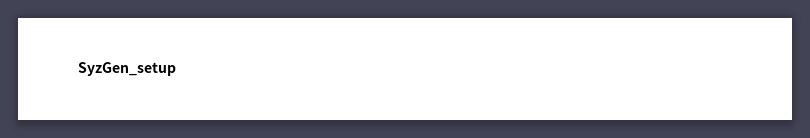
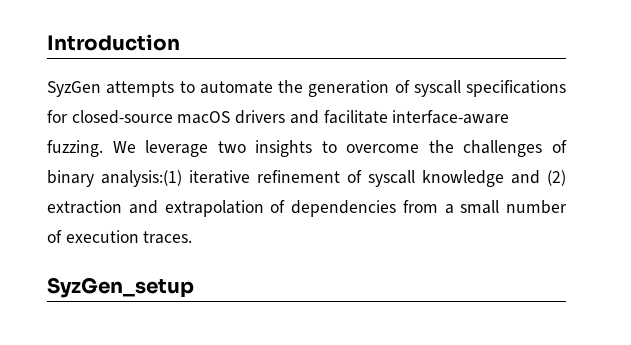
+ Introduction
+ SyzGen attempts to automate the generation of syscall specifications for closed-source macOS drivers and facilitate interface-aware fuzzing. We leverage two insights to overcome the challenges of binary analysis:(1) iterative refinement of syscall knowledge and (2) extraction and extrapolation of dependencies from a small number of execution traces.

